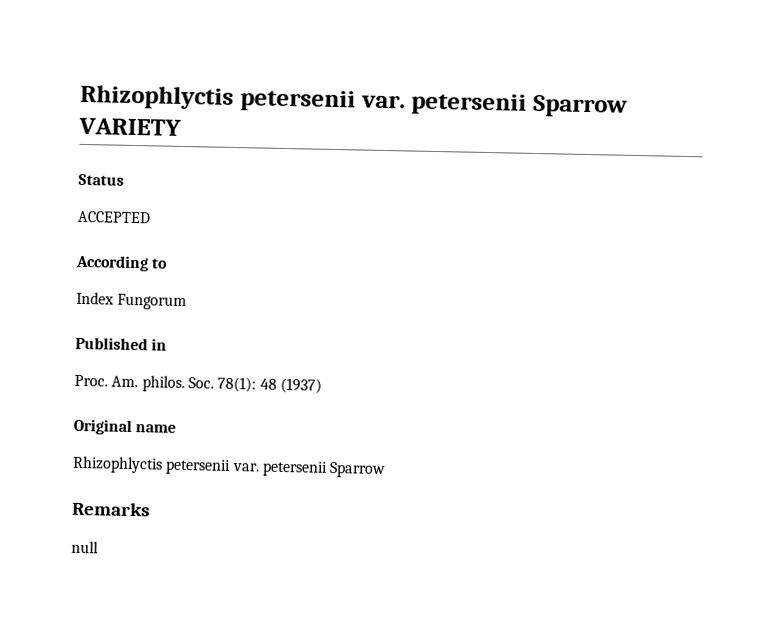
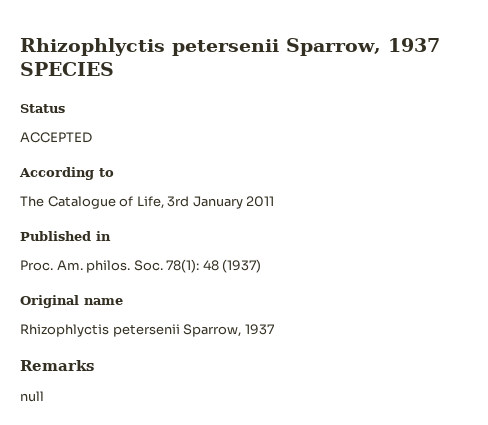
- Rhizophlyctis petersenii var. petersenii Sparrow VARIETY
+ Rhizophlyctis petersenii Sparrow, 1937 SPECIES
- Index Fungorum
+ The Catalogue of Life, 3rd January 2011
  Original name
- Rhizophlyctis petersenii var. petersenii Sparrow
+ Rhizophlyctis petersenii Sparrow, 1937

